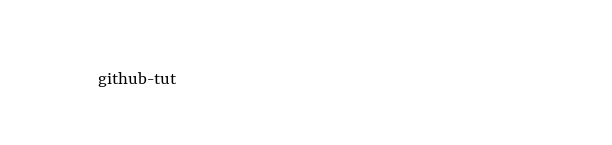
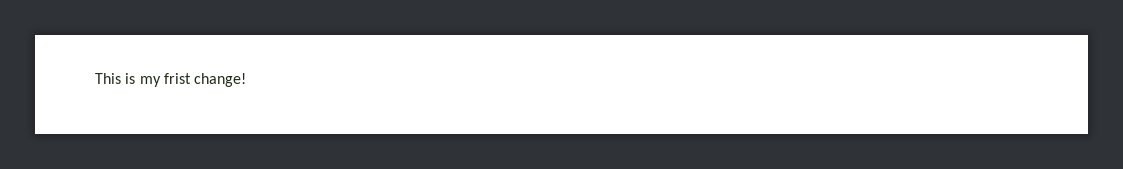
- github-tut
+ This is my frist change!

